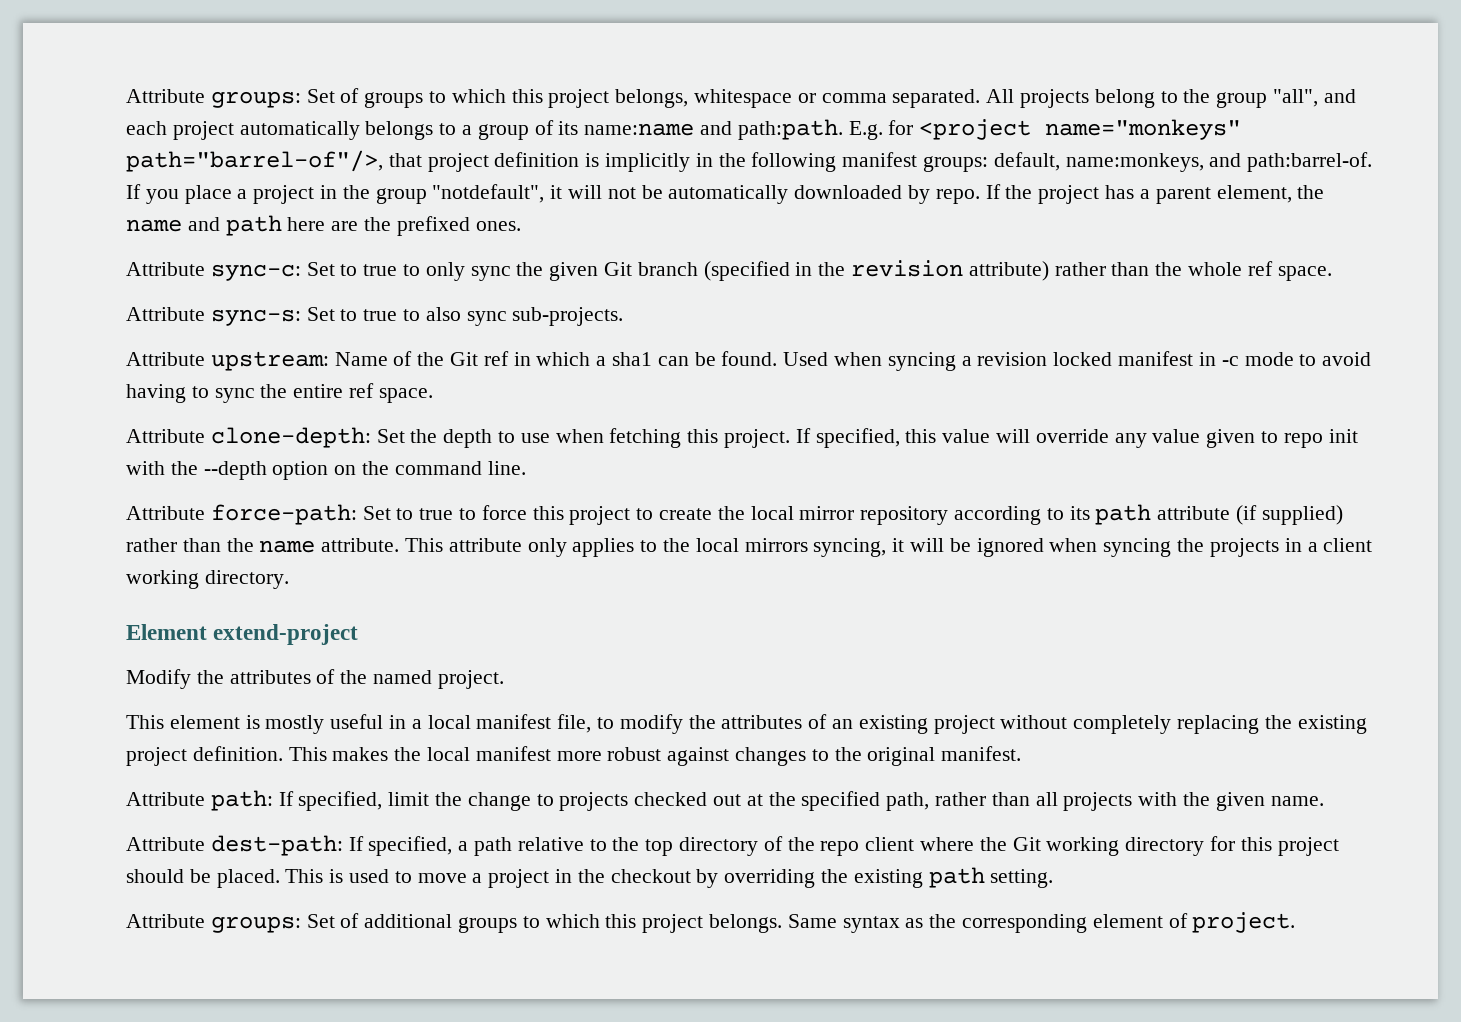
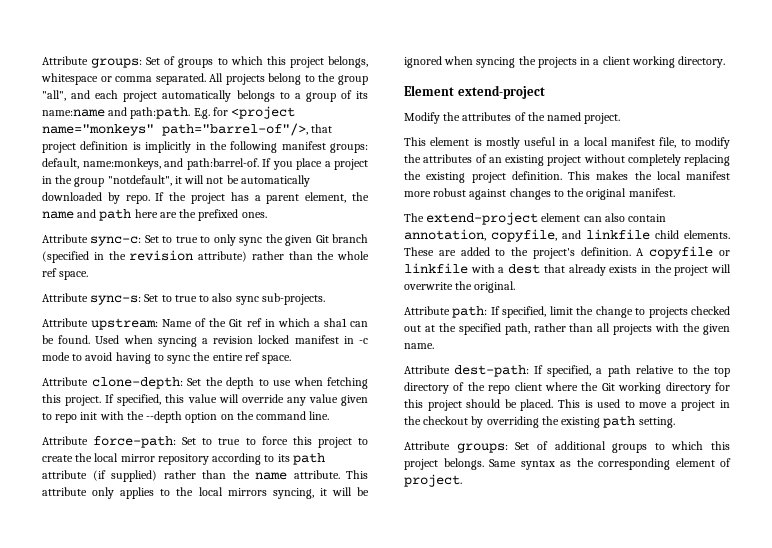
+ The extend-project element can also contain annotation, copyfile, and linkfile child elements. These are added to the project's definition. A copyfile or linkfile with a dest that already exists in the project will overwrite the original.

